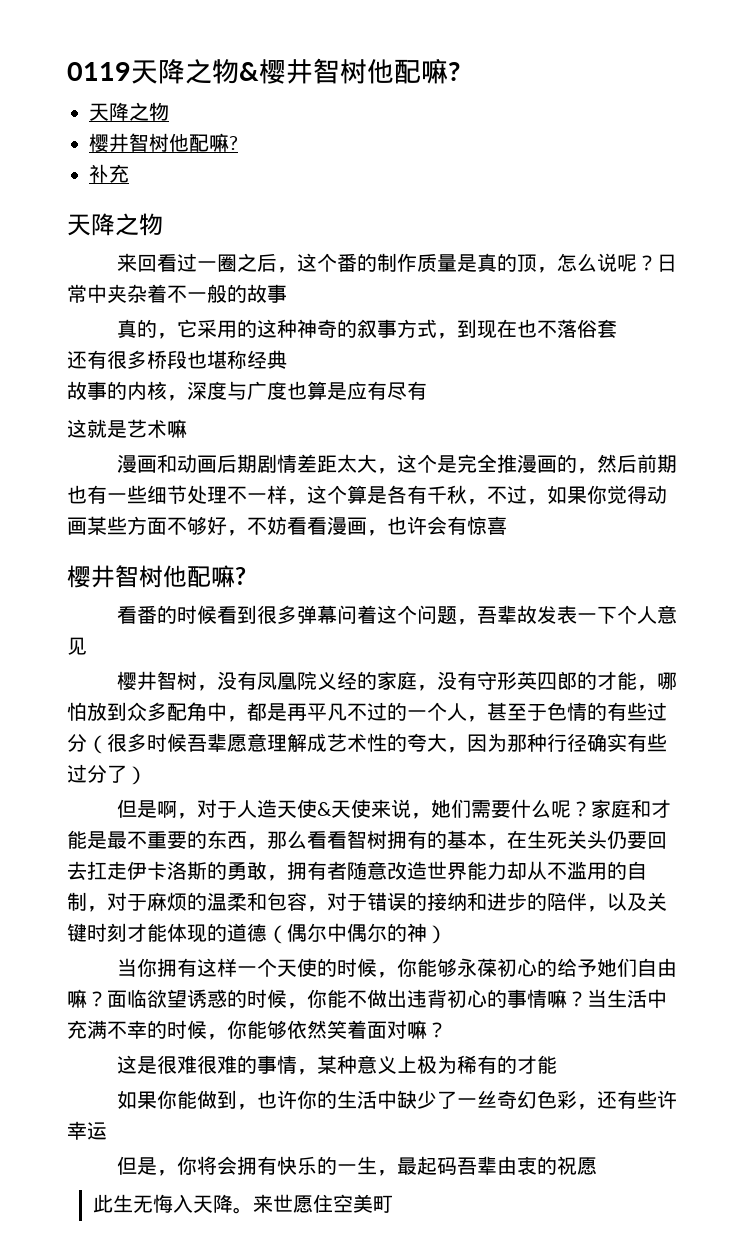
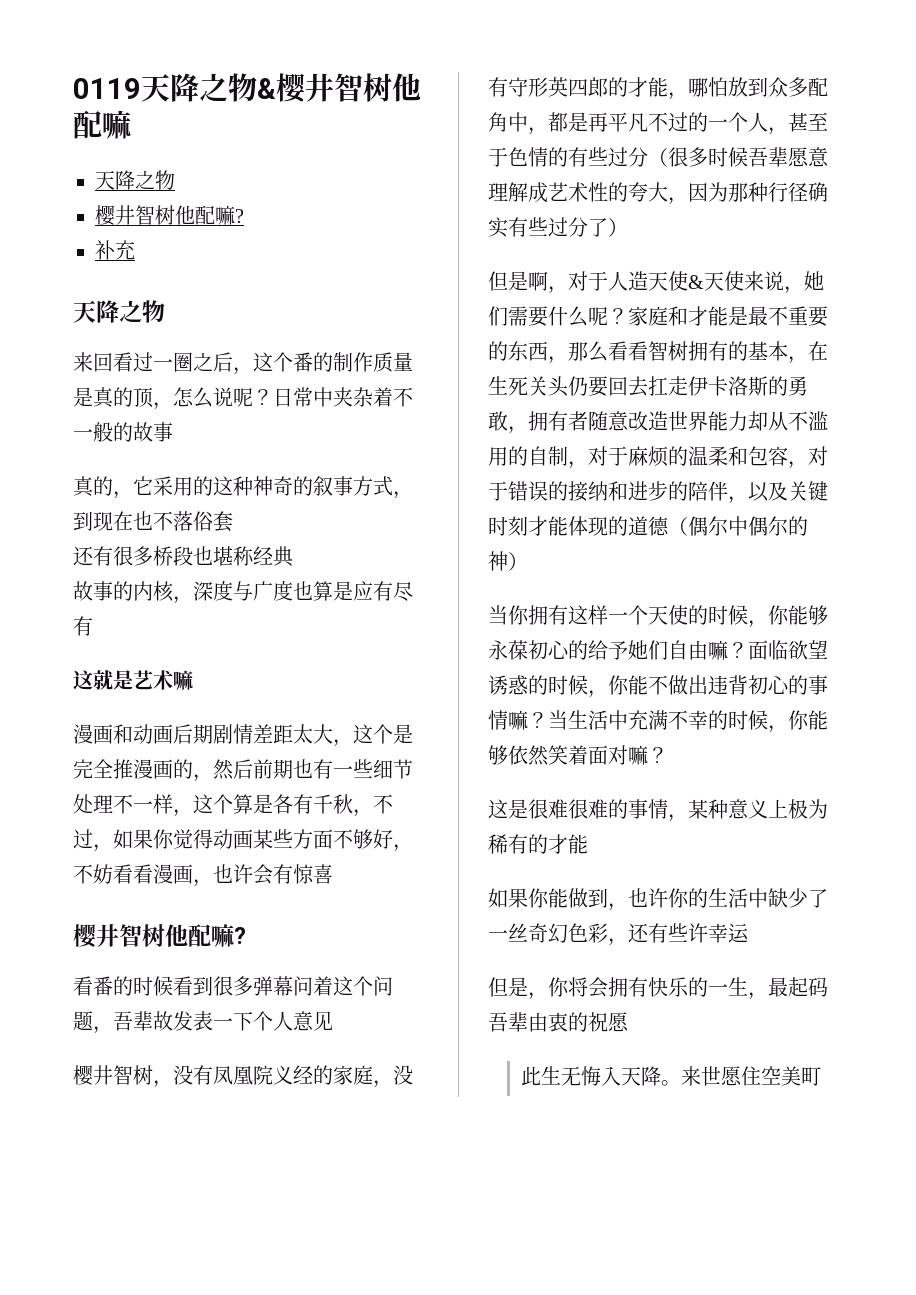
- 0119天降之物&樱井智树他配嘛?
+ 0119天降之物&樱井智树他配嘛

